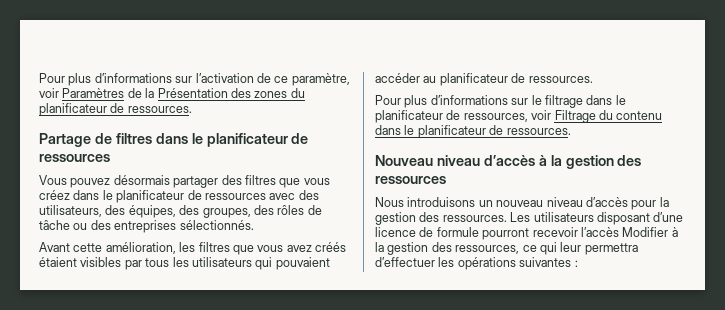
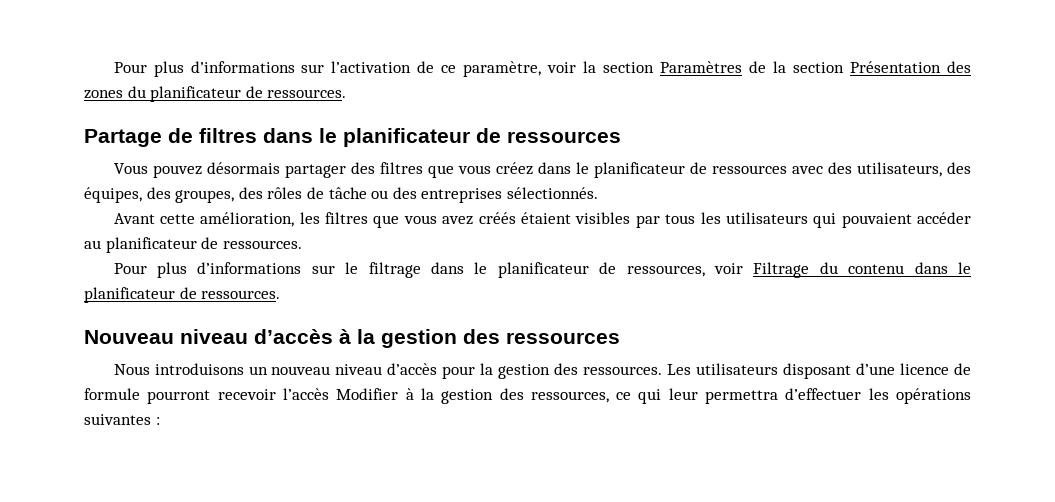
- Pour plus d’informations sur l’activation de ce paramètre, voir Paramètres de la Présentation des zones du planificateur de ressources.
+ Pour plus d’informations sur l’activation de ce paramètre, voir la section Paramètres de la section Présentation des zones du planificateur de ressources.

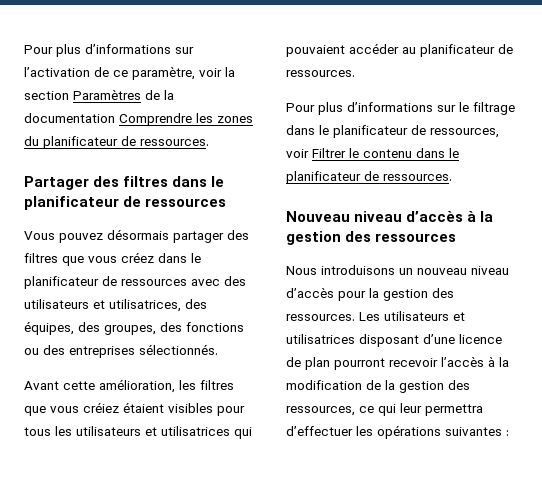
- Pour plus d’informations sur l’activation de ce paramètre, voir la section Paramètres de la section Présentation des zones du planificateur de ressources.
+ Pour plus d’informations sur l’activation de ce paramètre, voir la section Paramètres de la documentation Comprendre les zones du planificateur de ressources.
- Partage de filtres dans le planificateur de ressources
+ Partager des filtres dans le planificateur de ressources
- Vous pouvez désormais partager des filtres que vous créez dans le planificateur de ressources avec des utilisateurs, des équipes, des groupes, des rôles de tâche ou des entreprises sélectionnés.
+ Vous pouvez désormais partager des filtres que vous créez dans le planificateur de ressources avec des utilisateurs et utilisatrices, des équipes, des groupes, des fonctions ou des entreprises sélectionnés.
- Avant cette amélioration, les filtres que vous avez créés étaient visibles par tous les utilisateurs qui pouvaient accéder au planificateur de ressources.
+ Avant cette amélioration, les filtres que vous créiez étaient visibles pour tous les utilisateurs et utilisatrices qui pouvaient accéder au planificateur de ressources.
- Pour plus d’informations sur le filtrage dans le planificateur de ressources, voir Filtrage du contenu dans le planificateur de ressources.
+ Pour plus d’informations sur le filtrage dans le planificateur de ressources, voir Filtrer le contenu dans le planificateur de ressources.
- Les utilisateurs disposant d’une licence de formule pourront recevoir l’accès Modifier à la gestion des ressources, ce qui leur permettra d’effectuer les opérations suivantes :
+ Les utilisateurs et utilisatrices disposant d’une licence de plan pourront recevoir l’accès à la modification de la gestion des ressources, ce qui leur permettra d’effectuer les opérations suivantes :

